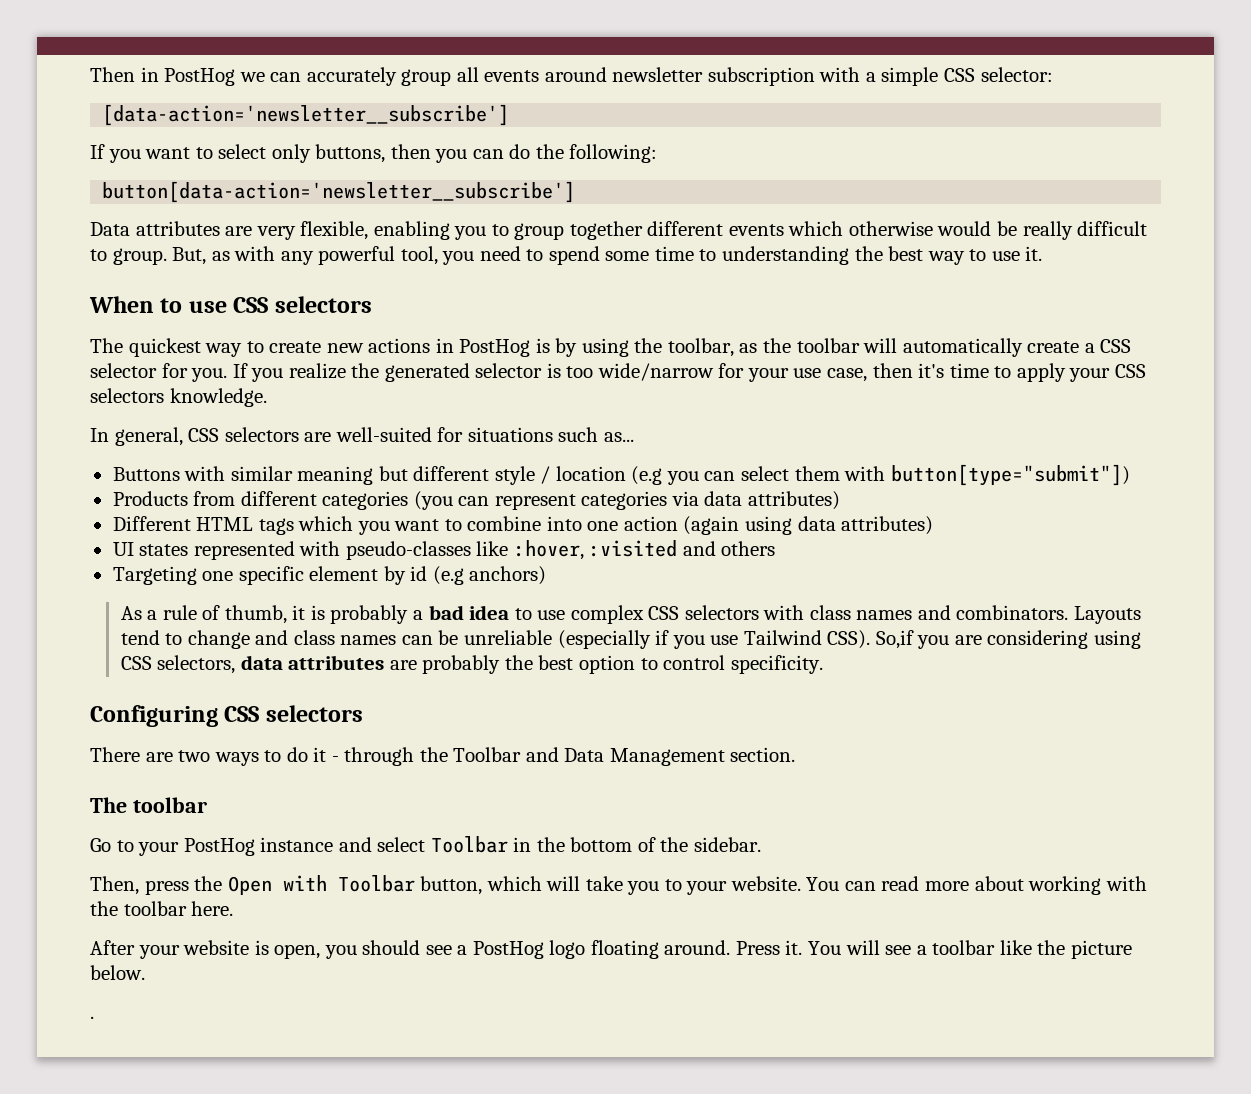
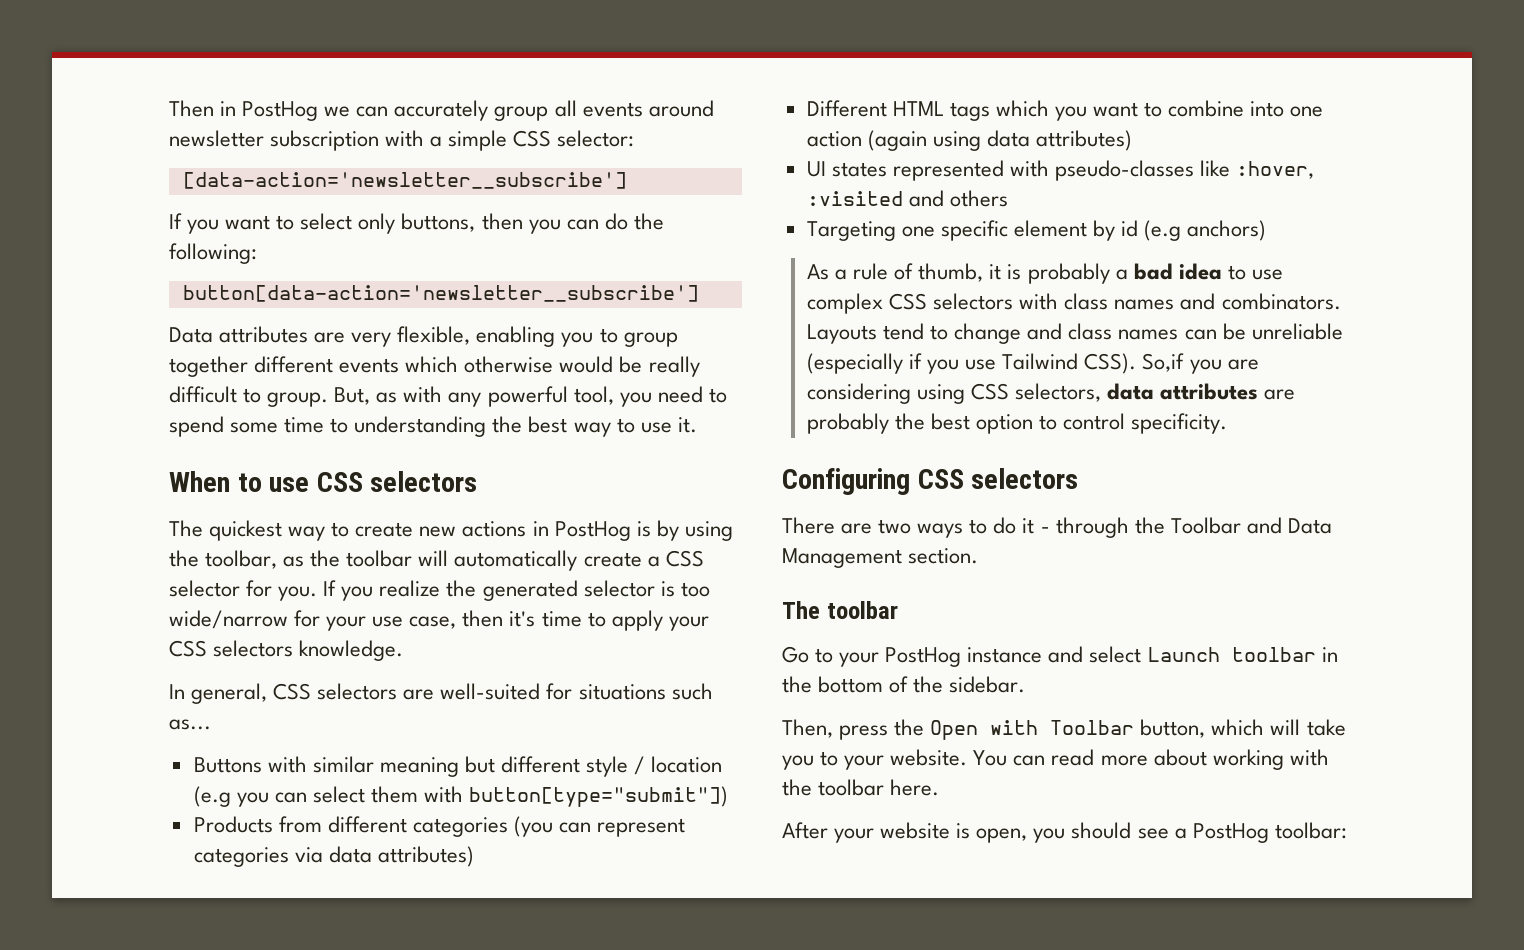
- Go to your PostHog instance and select Toolbar in the bottom of the sidebar.
+ Go to your PostHog instance and select Launch toolbar in the bottom of the sidebar.
- After your website is open, you should see a PostHog logo floating around. Press it. You will see a toolbar like the picture below.
- .
+ After your website is open, you should see a PostHog toolbar:

